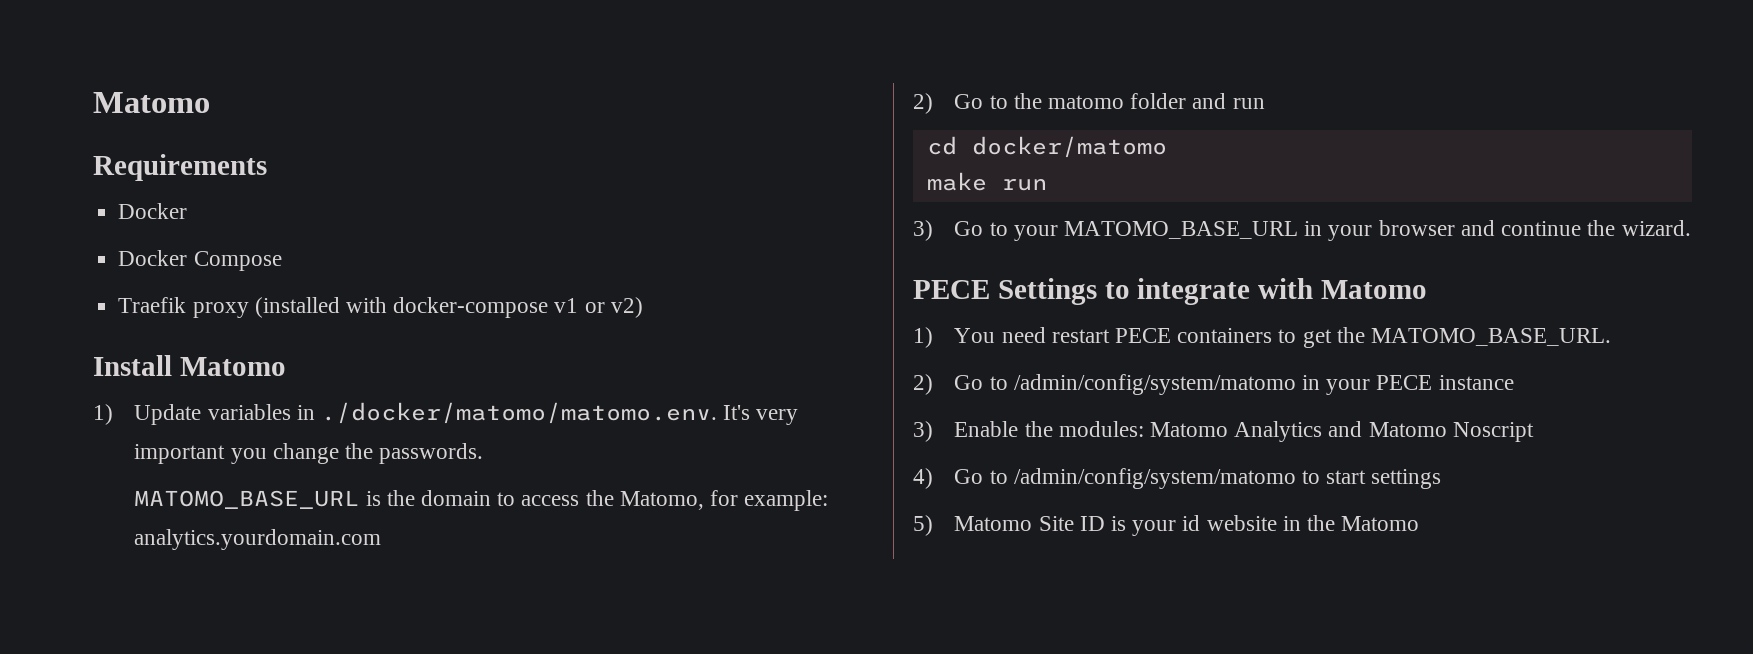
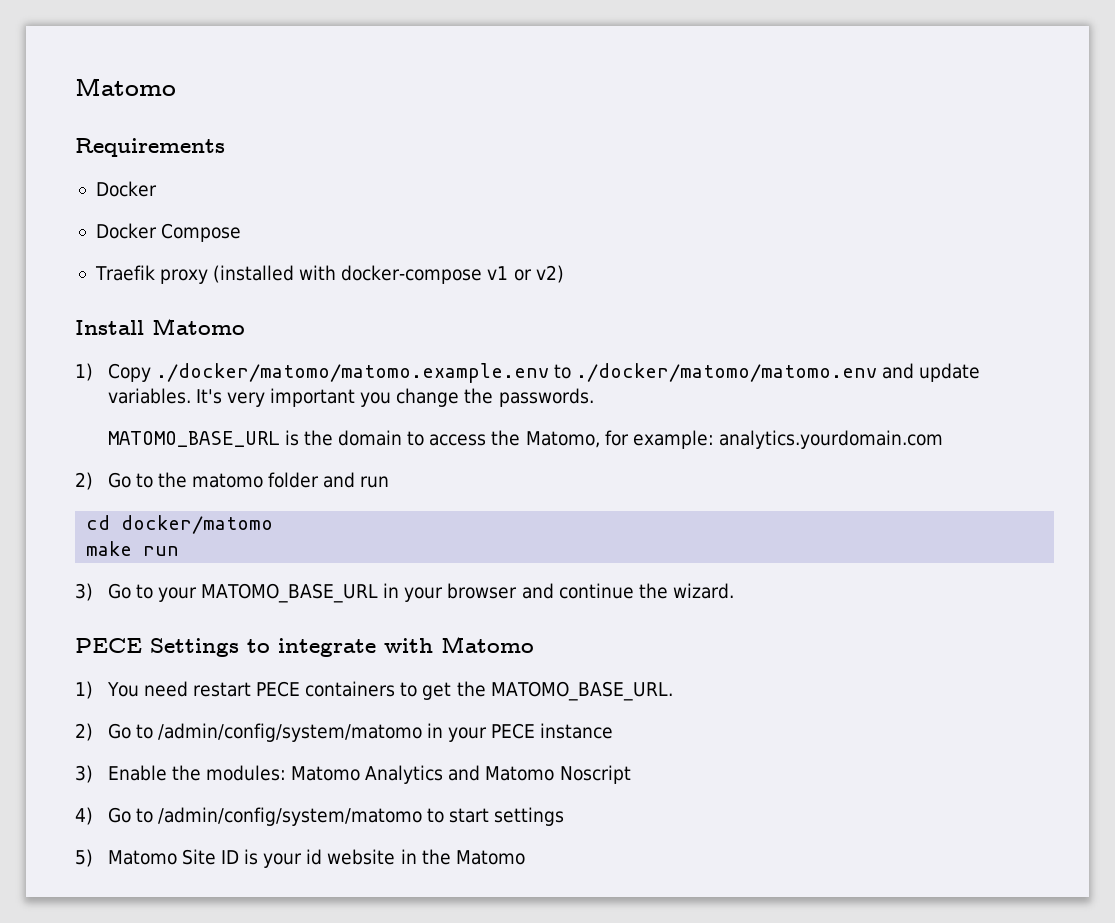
- 1) Update variables in ./docker/matomo/matomo.env. It's very important you change the passwords.
+ 1) Copy ./docker/matomo/matomo.example.env to ./docker/matomo/matomo.env and update variables. It's very important you change the passwords.

